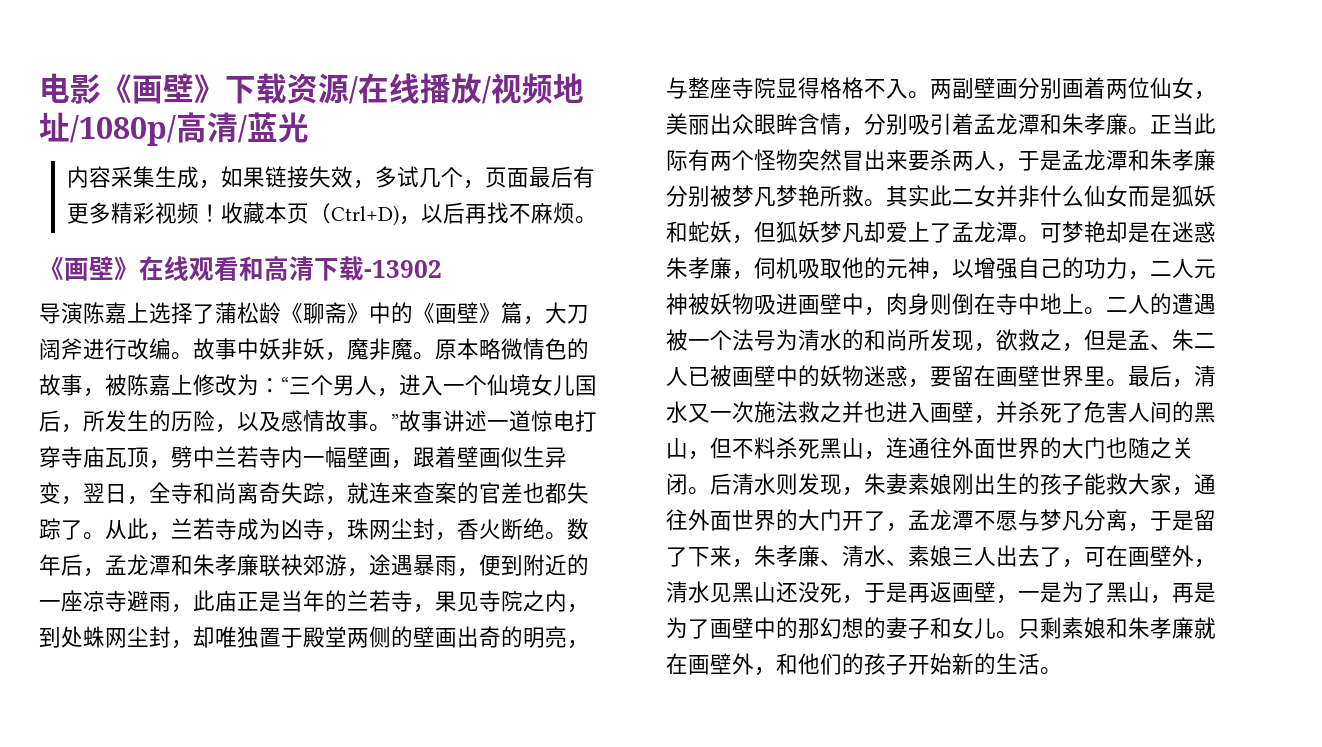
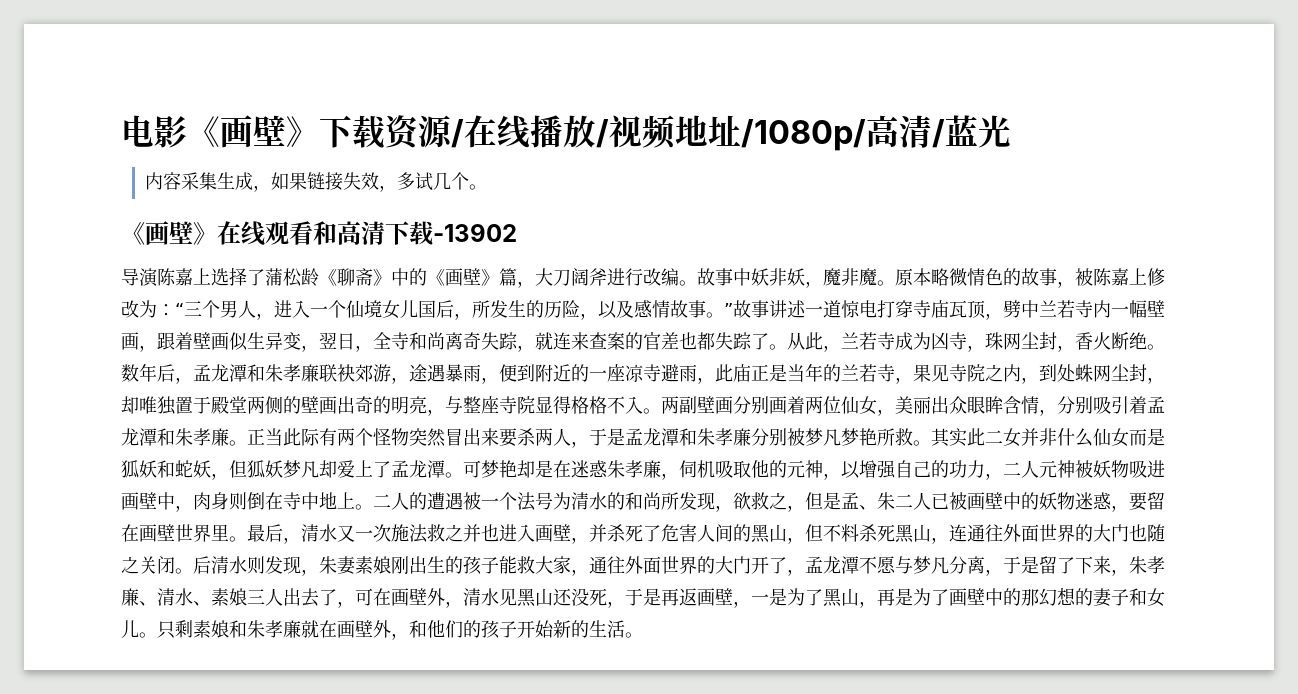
- 内容采集生成，如果链接失效，多试几个，页面最后有更多精彩视频！收藏本页（Ctrl+D)，以后再找不麻烦。
+ 内容采集生成，如果链接失效，多试几个。

